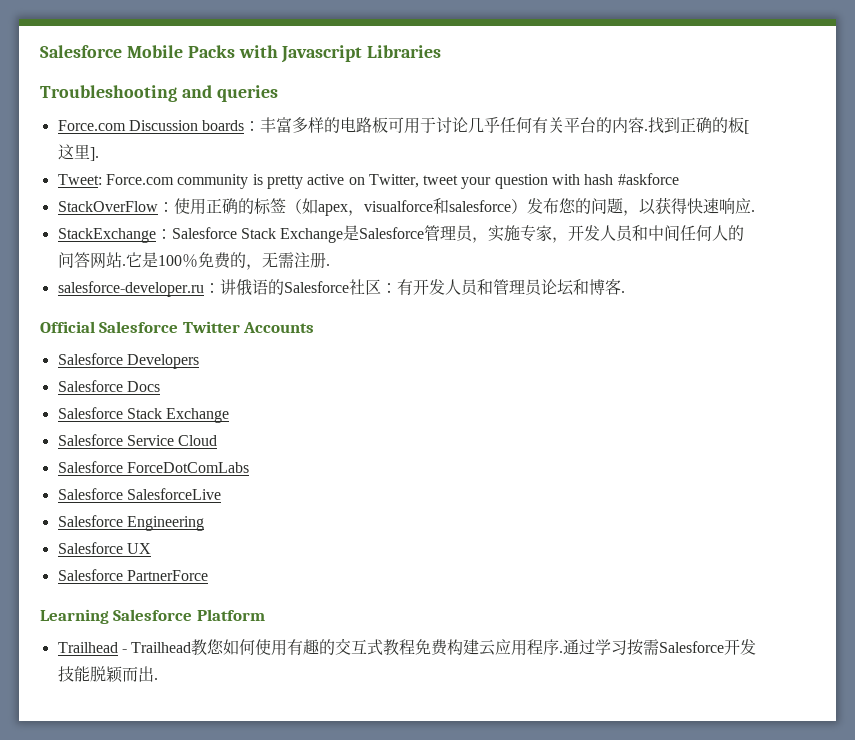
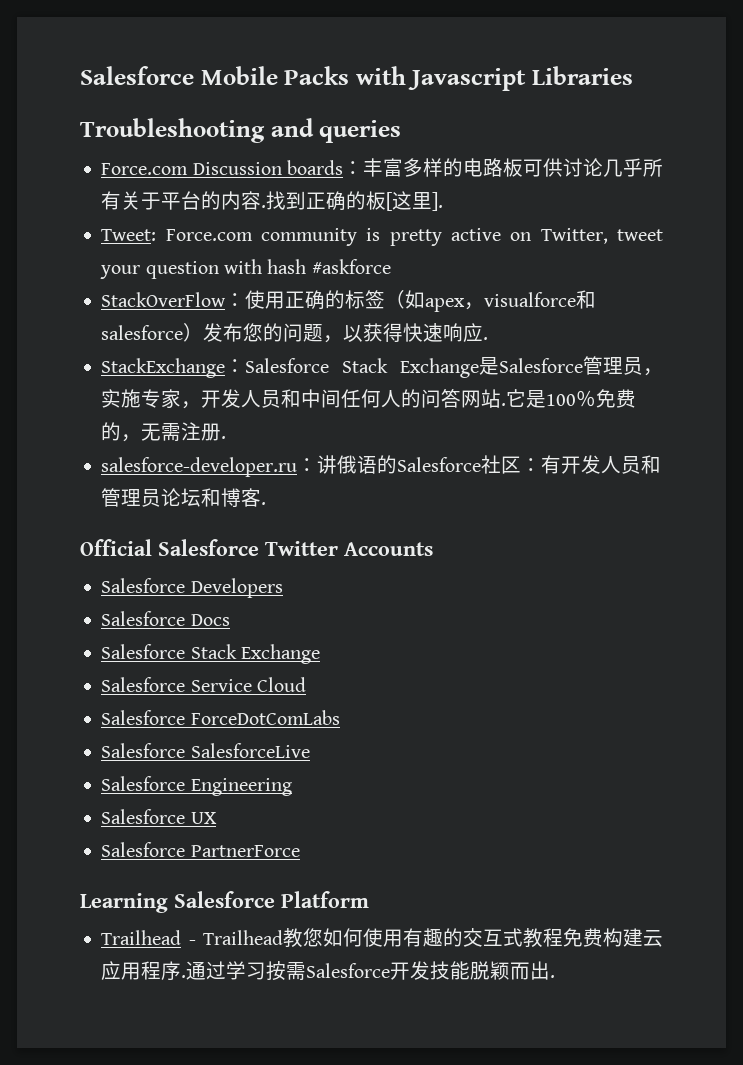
- Force.com Discussion boards：丰富多样的电路板可用于讨论几乎任何有关平台的内容.
+ Force.com Discussion boards：丰富多样的电路板可供讨论几乎所有关于平台的内容.

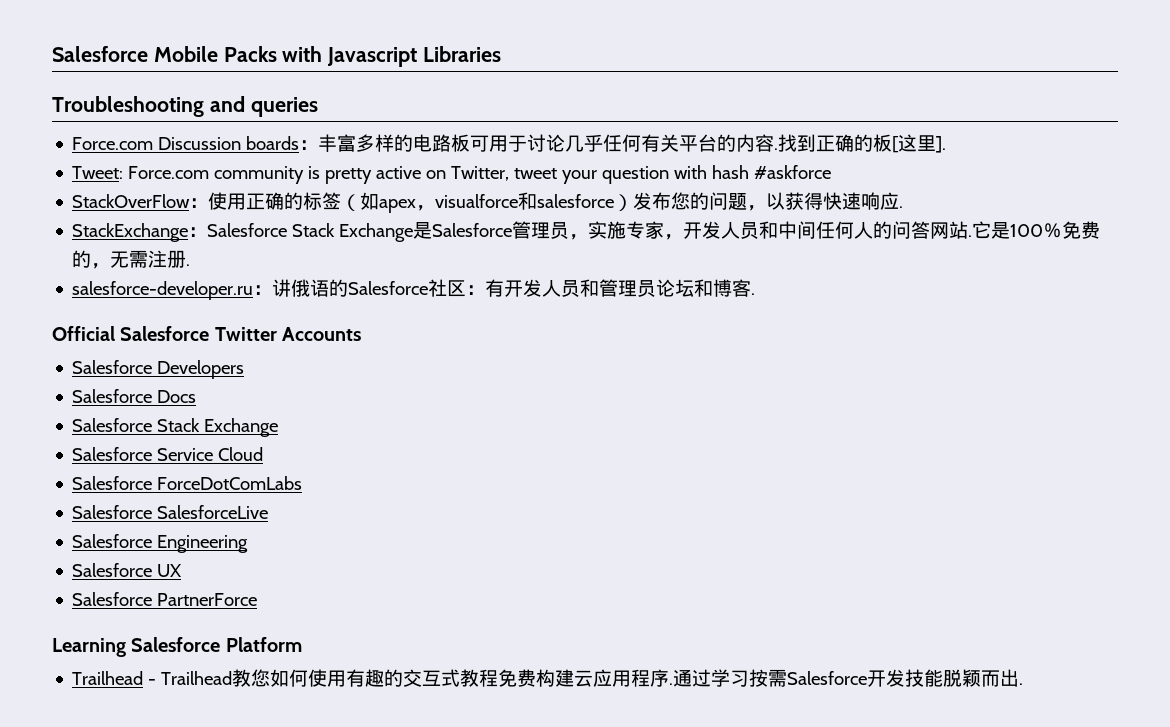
- Force.com Discussion boards：丰富多样的电路板可供讨论几乎所有关于平台的内容.
+ Force.com Discussion boards：丰富多样的电路板可用于讨论几乎任何有关平台的内容.

